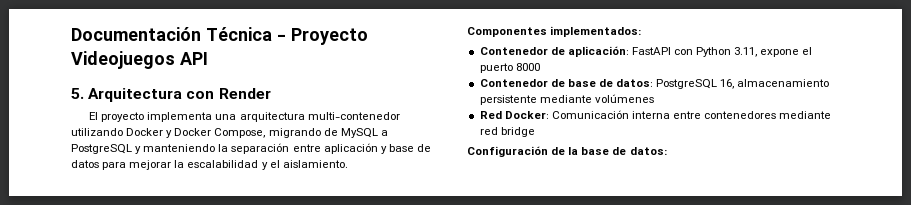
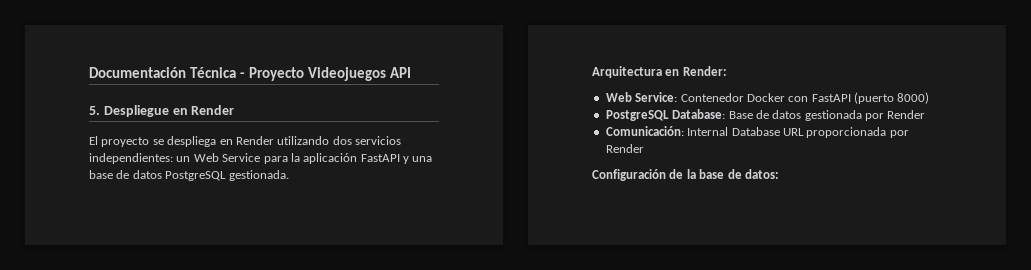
- 5. Arquitectura con Render
+ 5. Despliegue en Render
- El proyecto implementa una arquitectura multi-contenedor utilizando Docker y Docker Compose, migrando de MySQL a PostgreSQL y manteniendo la separación entre aplicación y base de datos para mejorar la escalabilidad y el aislamiento.
- Componentes implementados:
- Contenedor de aplicación: FastAPI con Python 3.11, expone el puerto 8000
- Contenedor de base de datos: PostgreSQL 16, almacenamiento persistente mediante volúmenes
- Red Docker: Comunicación interna entre contenedores mediante red bridge
+ El proyecto se despliega en Render utilizando dos servicios independientes: un Web Service para la aplicación FastAPI y una base de datos PostgreSQL gestionada.
+ Arquitectura en Render:
+ Web Service: Contenedor Docker con FastAPI (puerto 8000)
+ PostgreSQL Database: Base de datos gestionada por Render
+ Comunicación: Internal Database URL proporcionada por Render

